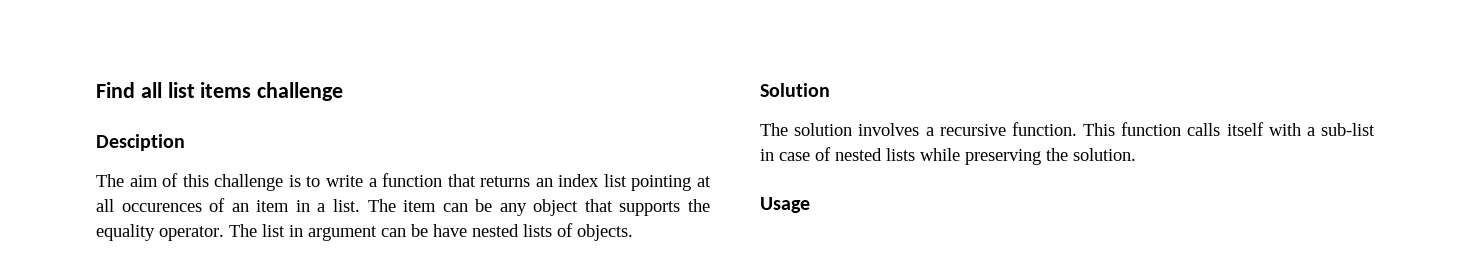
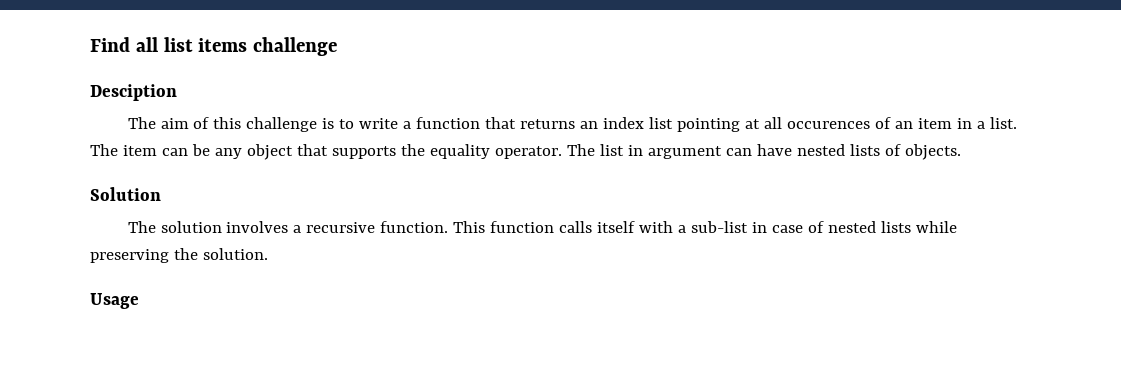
- The list in argument can be have nested lists of objects.
+ The list in argument can have nested lists of objects.

